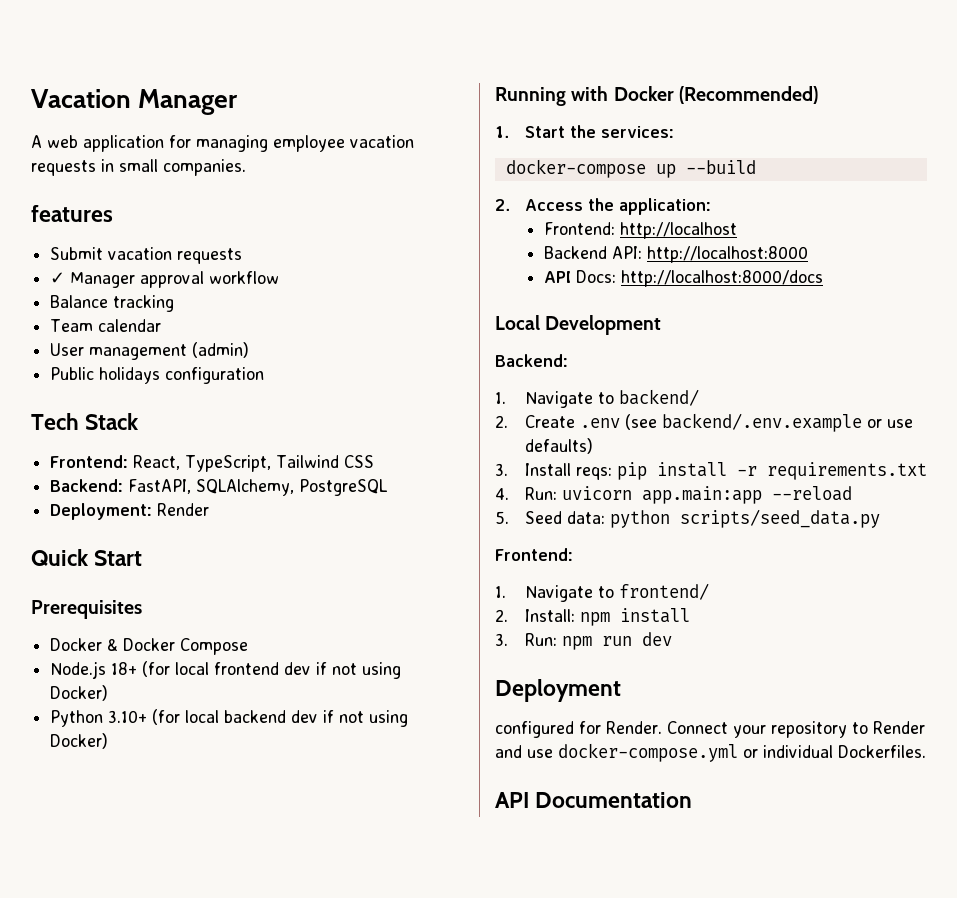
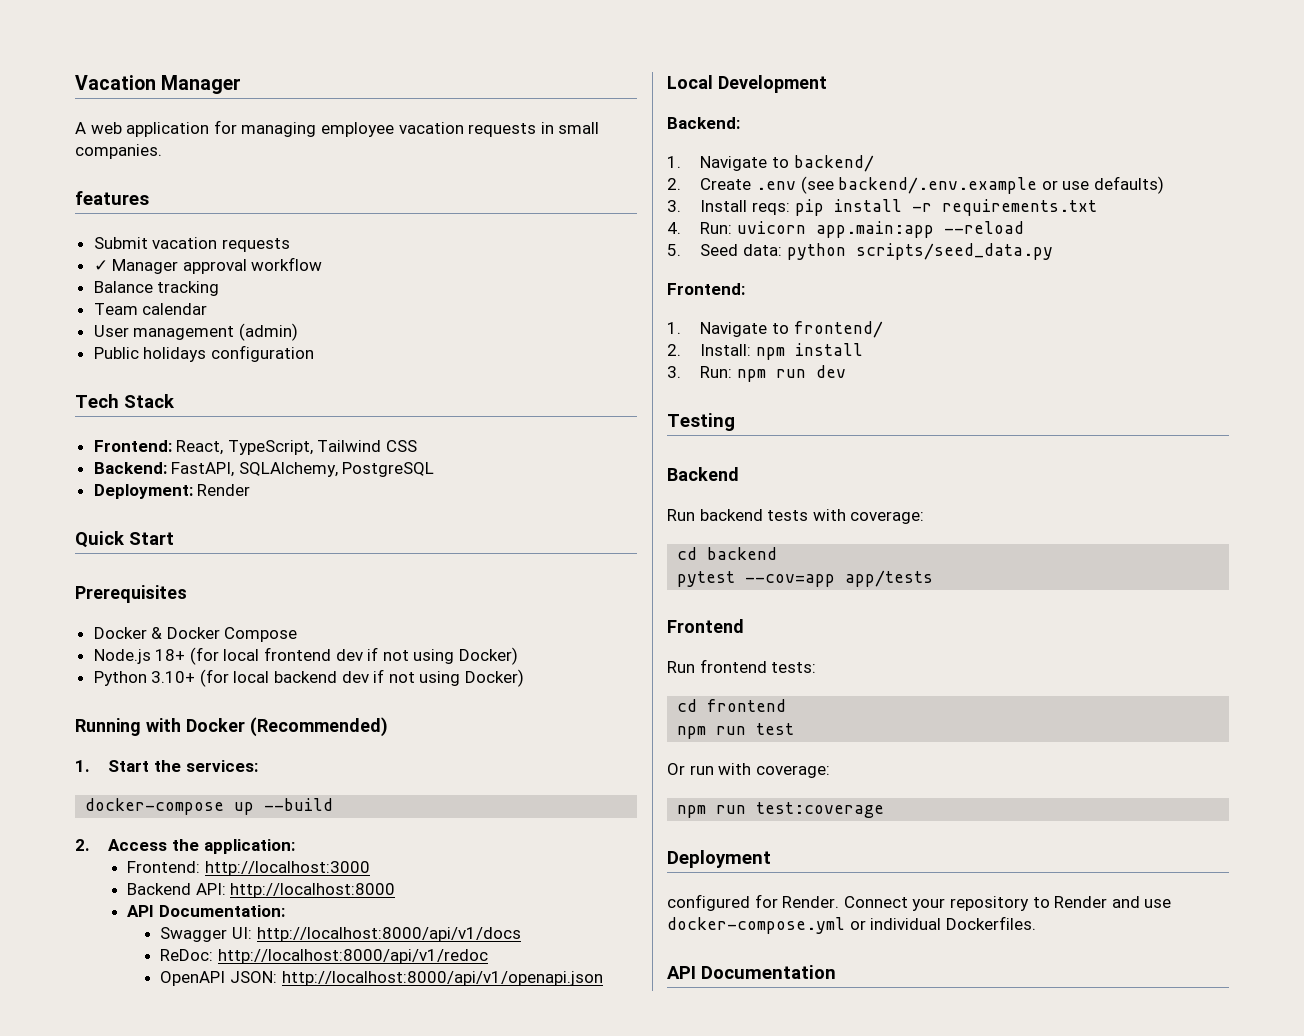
- Frontend: http://localhost
+ Frontend: http://localhost:3000
- API Docs: http://localhost:8000/docs
+ API Documentation:
+ Swagger UI: http://localhost:8000/api/v1/docs
+ ReDoc: http://localhost:8000/api/v1/redoc
+ OpenAPI JSON: http://localhost:8000/api/v1/openapi.json
+ Testing
+ Backend
+ Run backend tests with coverage:
+ cd backend
+ pytest --cov=app app/tests
+ Frontend
+ Run frontend tests:
+ cd frontend
+ npm run test
+ Or run with coverage:
+ npm run test:coverage

